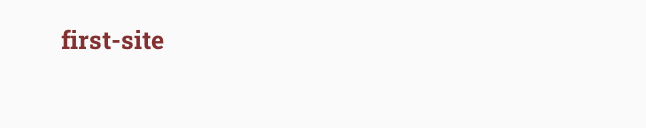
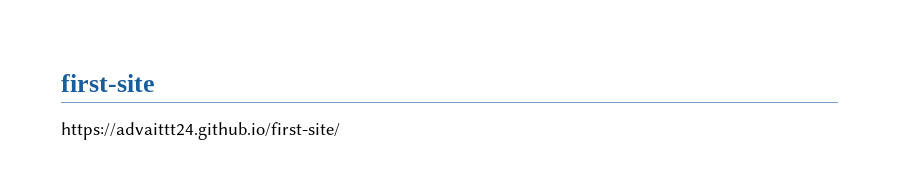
+ https://advaittt24.github.io/first-site/

